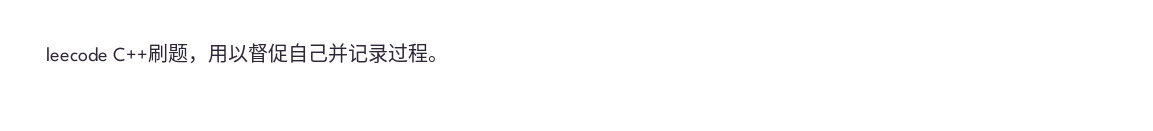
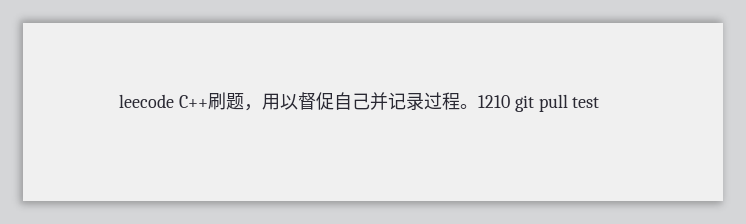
+ 1210 git pull test

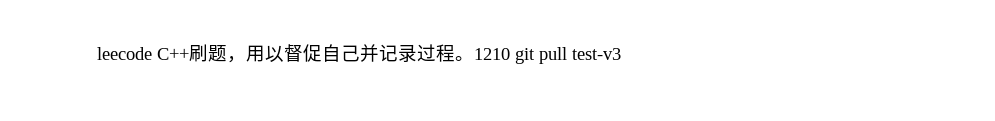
- 1210 git pull test
+ 1210 git pull test-v3

